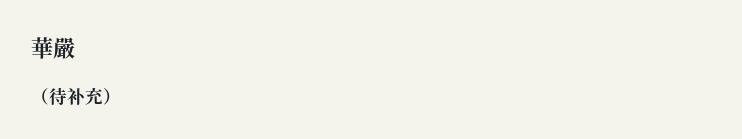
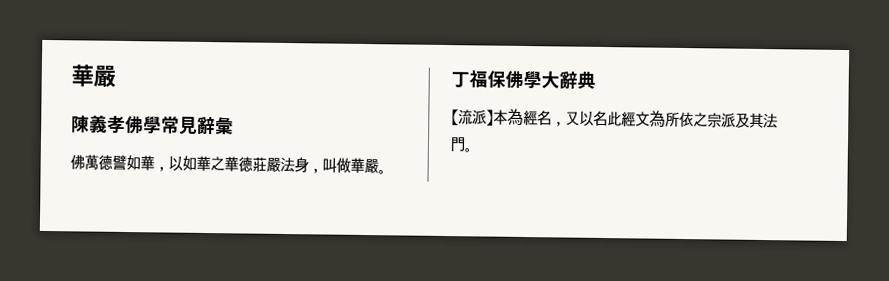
- （待补充）
+ 陳義孝佛學常見辭彙
+ 佛萬德譬如華，以如華之華德莊嚴法身，叫做華嚴。
+ 丁福保佛學大辭典
+ 【流派】本為經名，又以名此經文為所依之宗派及其法門。

